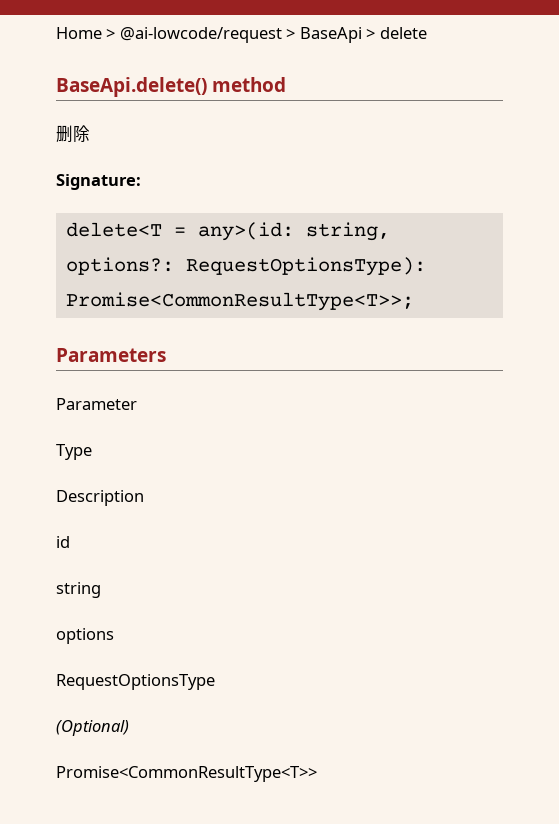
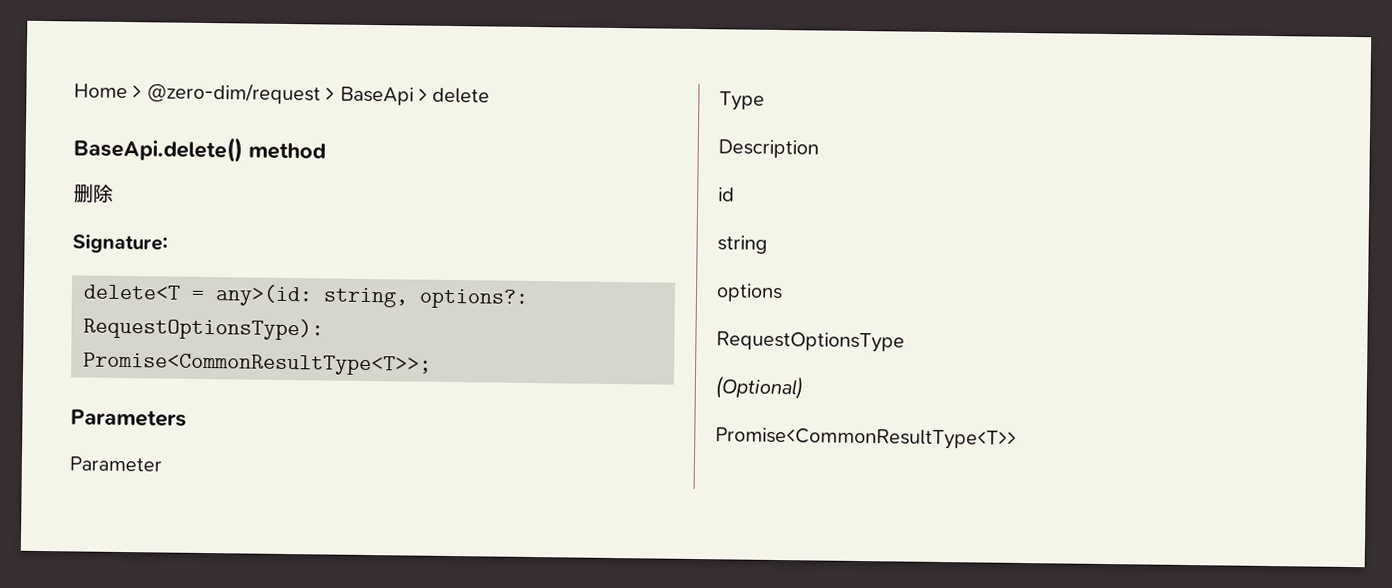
- Home > @ai-lowcode/request > BaseApi > delete
+ Home > @zero-dim/request > BaseApi > delete

